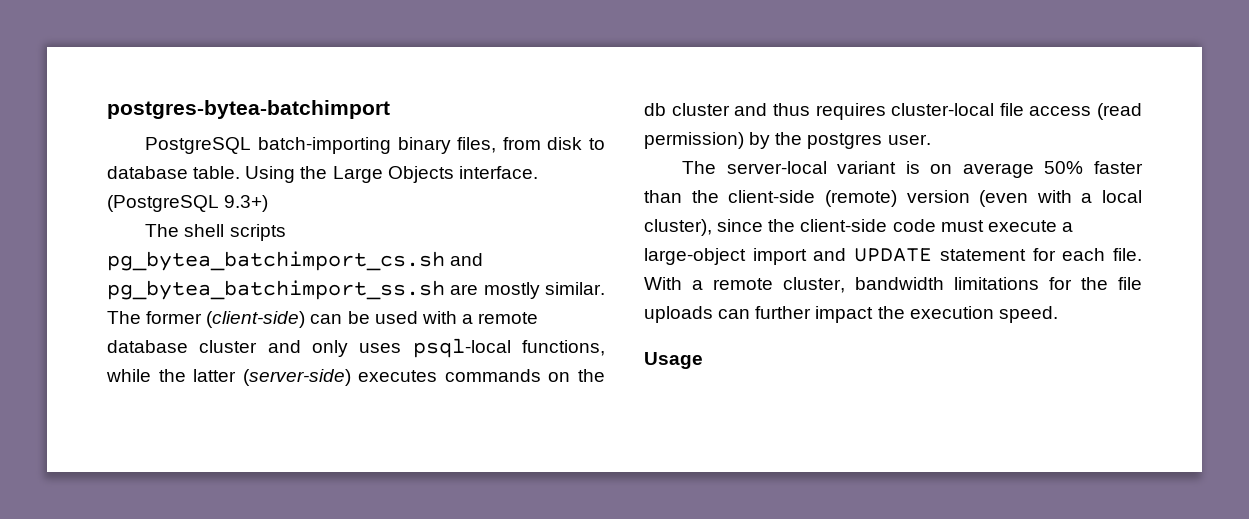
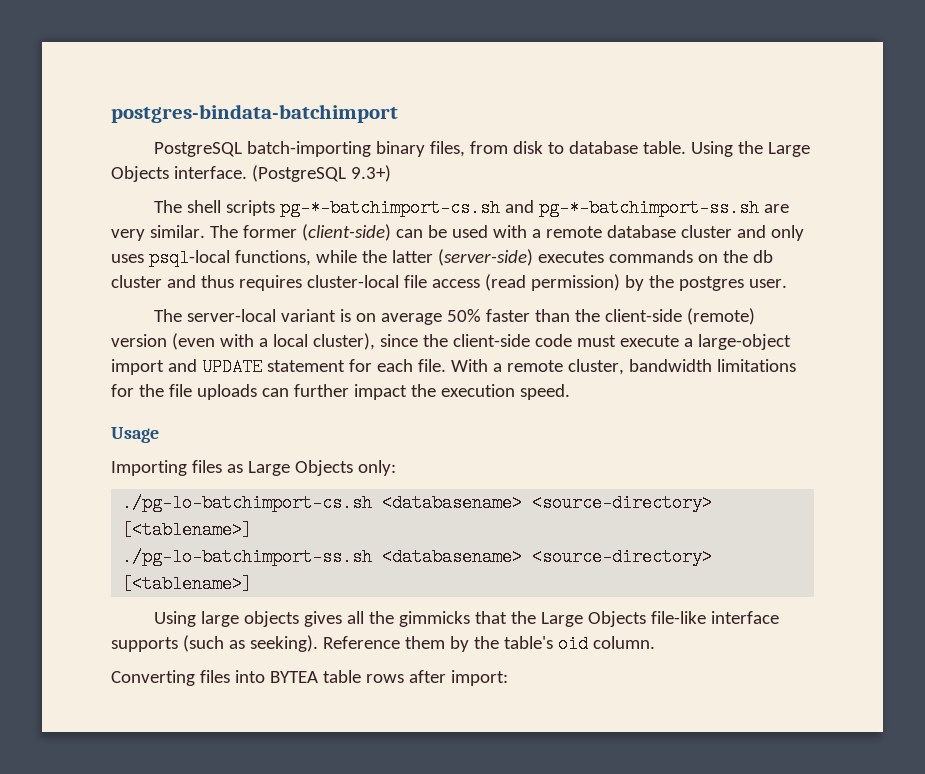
- postgres-bytea-batchimport
+ postgres-bindata-batchimport
- The shell scripts pg_bytea_batchimport_cs.sh and pg_bytea_batchimport_ss.sh are mostly similar.
+ The shell scripts pg-*-batchimport-cs.sh and pg-*-batchimport-ss.sh are very similar.
+ Importing files as Large Objects only:
+ ./pg-lo-batchimport-cs.sh <databasename> <source-directory> [<tablename>]
+ ./pg-lo-batchimport-ss.sh <databasename> <source-directory> [<tablename>]
+ Using large objects gives all the gimmicks that the Large Objects file-like interface supports (such as seeking). Reference them by the table's oid column.
+ Converting files into BYTEA table rows after import:

